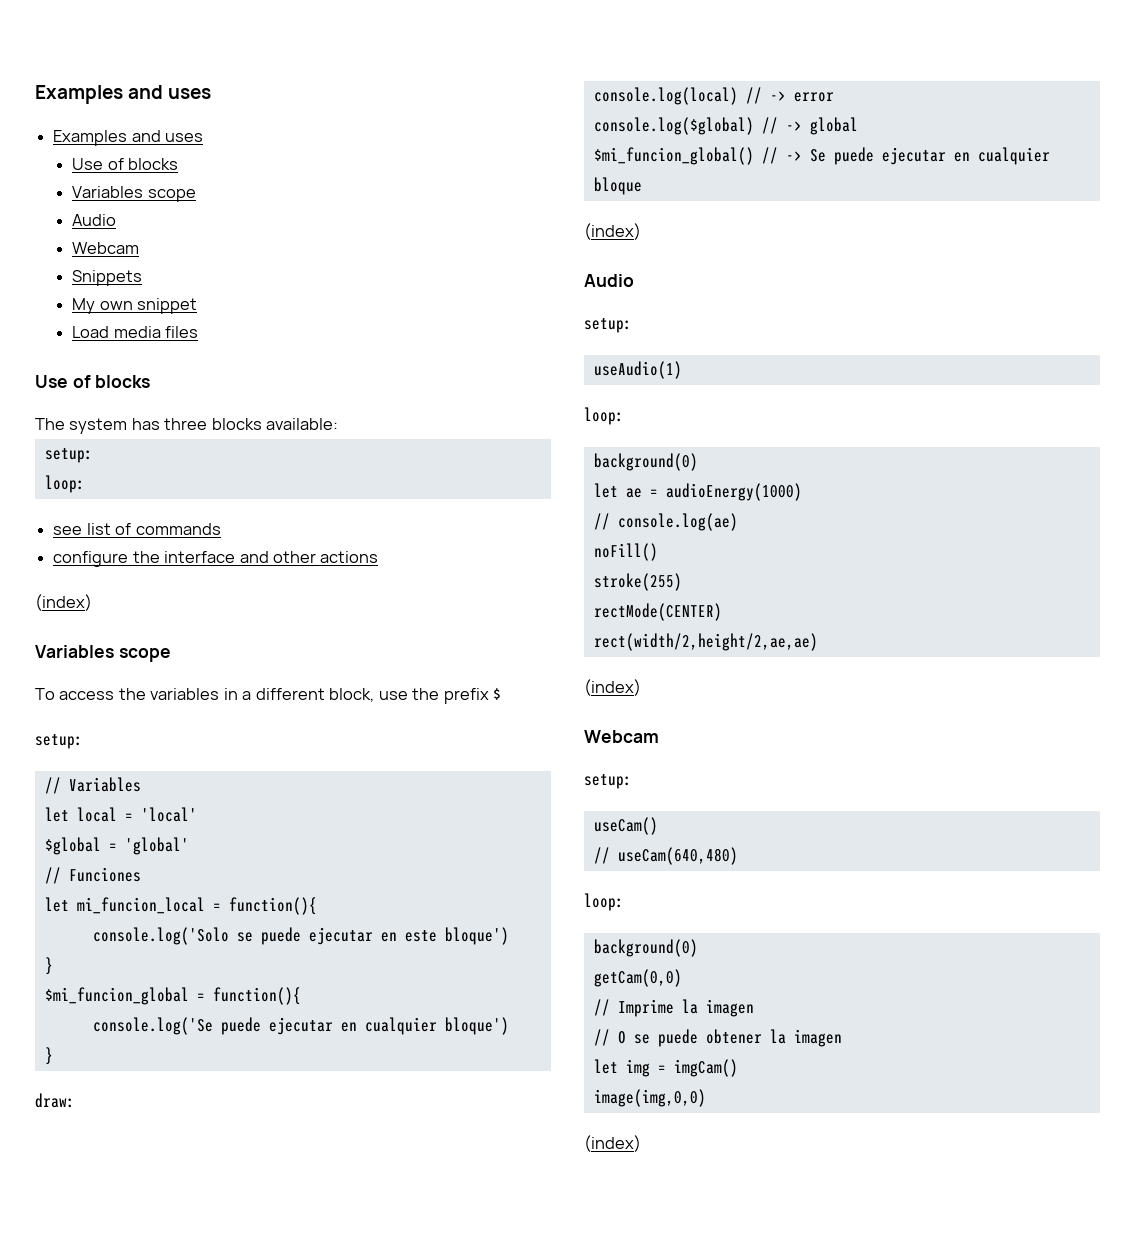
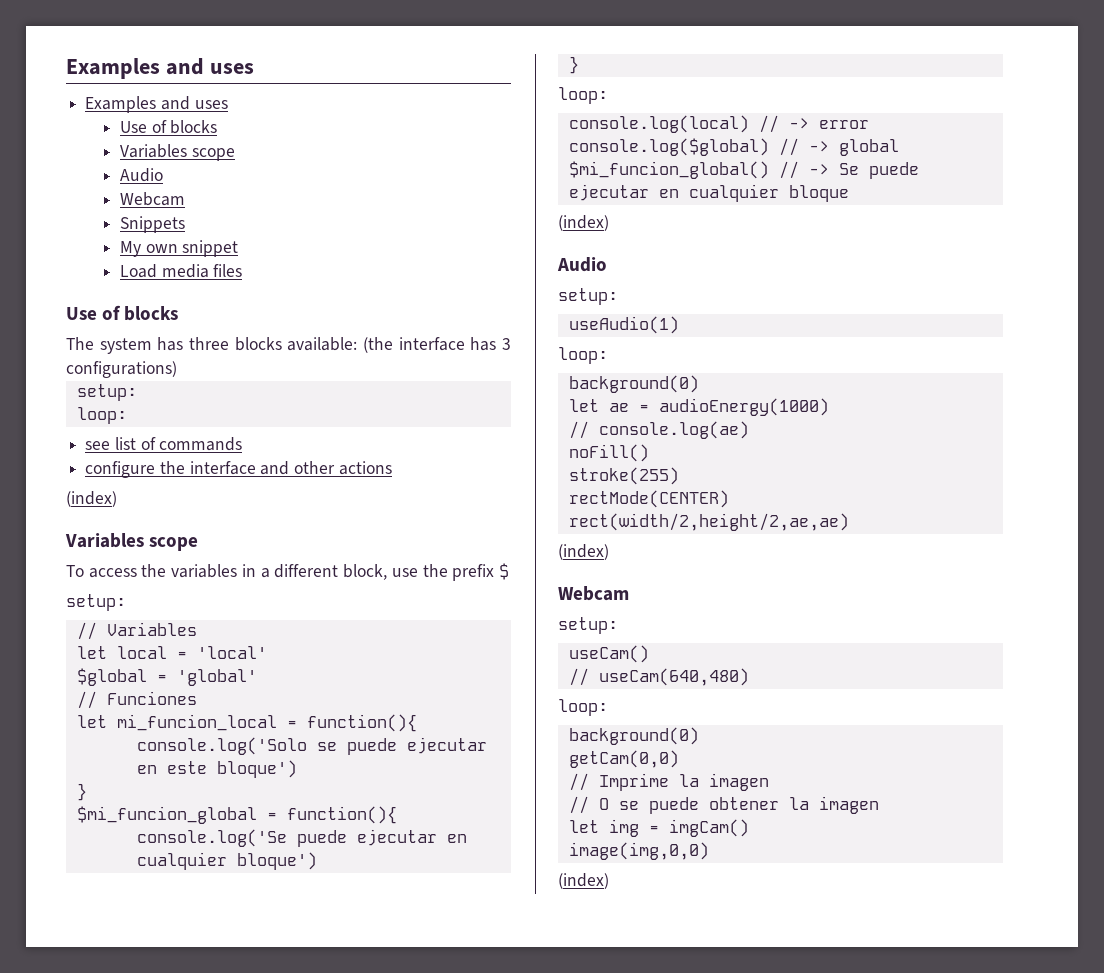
- The system has three blocks available:
+ The system has three blocks available: (the interface has 3 configurations)
  console.log('Se puede ejecutar en cualquier bloque')
  }
- draw:
+ loop:

